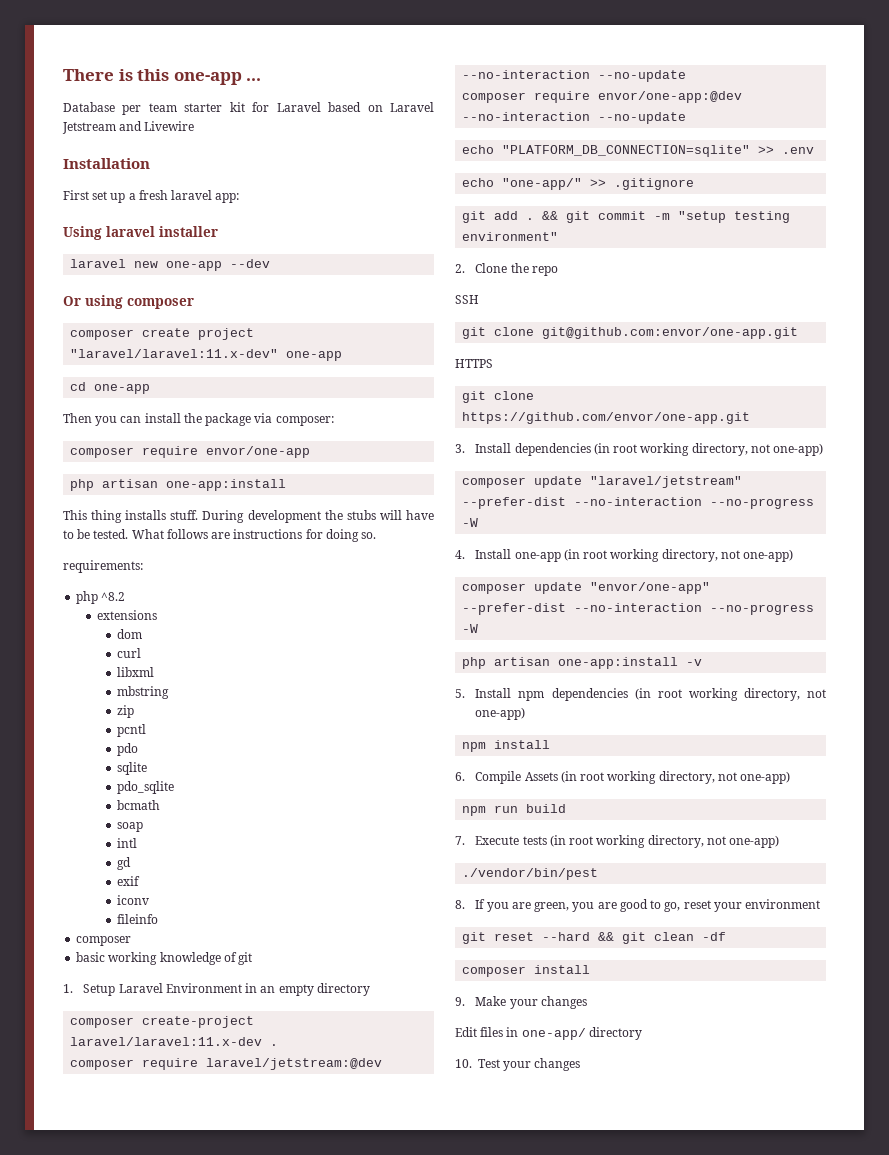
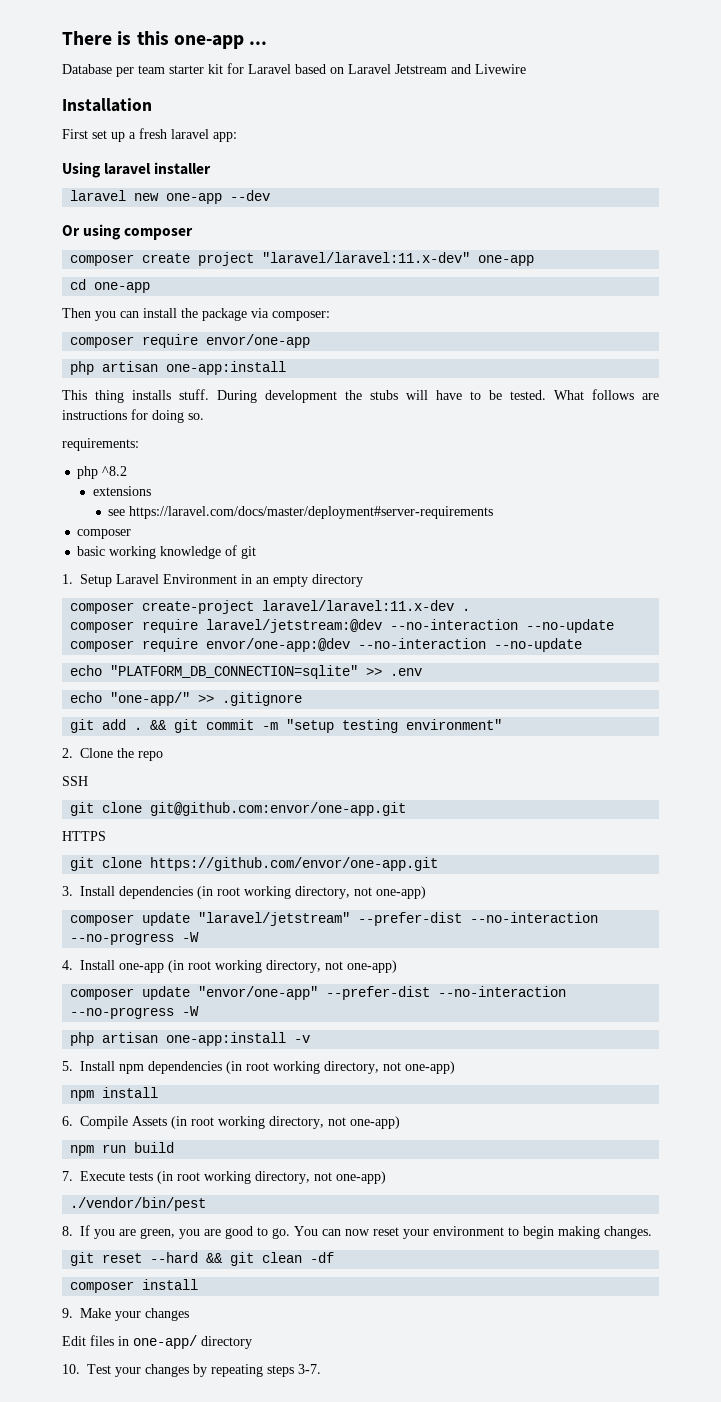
- dom
- curl
- libxml
- mbstring
- zip
- pcntl
- pdo
- sqlite
- pdo_sqlite
- bcmath
- soap
- intl
- gd
- exif
- iconv
- fileinfo
+ see https://laravel.com/docs/master/deployment#server-requirements
- 8. If you are green, you are good to go, reset your environment
+ 8. If you are green, you are good to go. You can now reset your environment to begin making changes.
- 10. Test your changes
+ 10. Test your changes by repeating steps 3-7.

